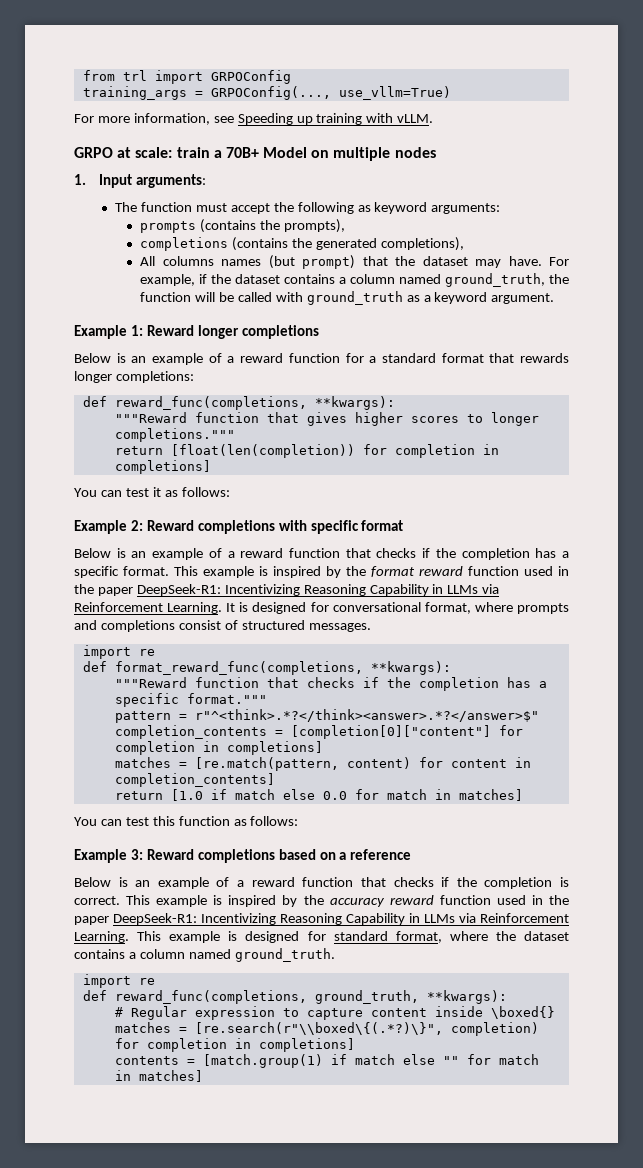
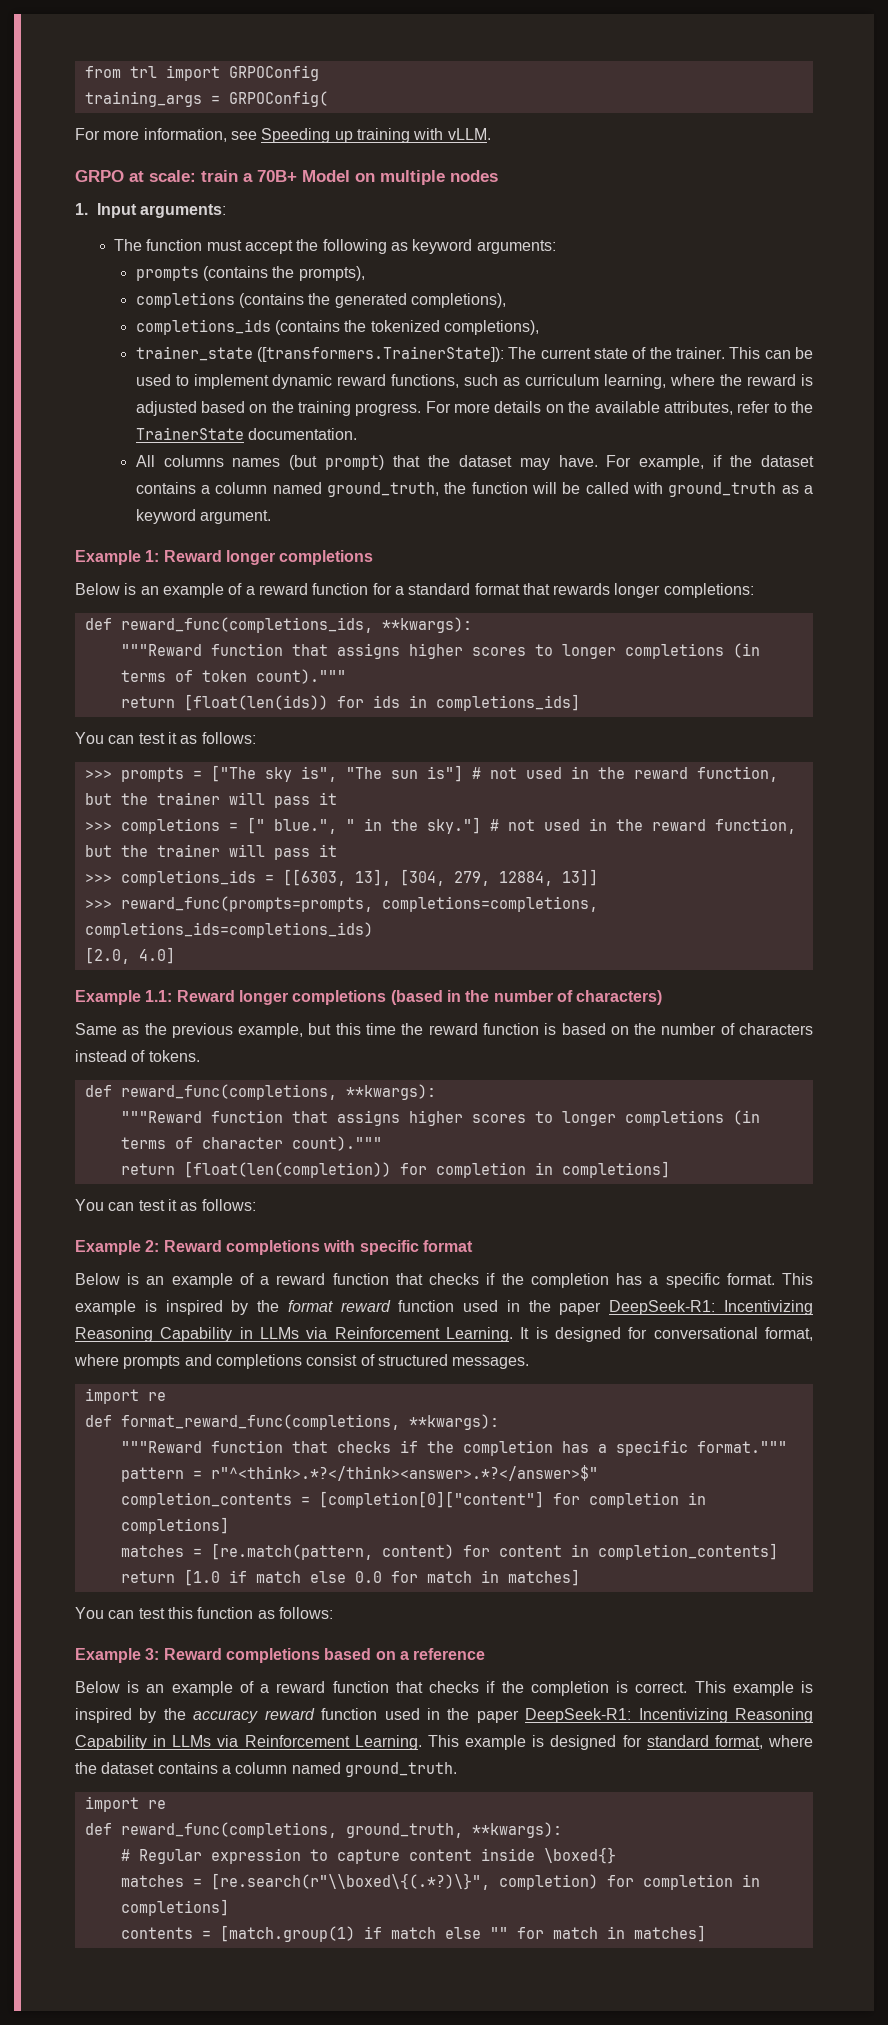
- training_args = GRPOConfig(..., use_vllm=True)
+ training_args = GRPOConfig(
+ completions_ids (contains the tokenized completions),
+ trainer_state ([transformers.TrainerState]): The current state of the trainer. This can be used to implement dynamic reward functions, such as curriculum learning, where the reward is adjusted based on the training progress. For more details on the available attributes, refer to the TrainerState documentation.
+ def reward_func(completions_ids, **kwargs):
+ """Reward function that assigns higher scores to longer completions (in terms of token count)."""
+ return [float(len(ids)) for ids in completions_ids]
+ You can test it as follows:
+ >>> prompts = ["The sky is", "The sun is"] # not used in the reward function, but the trainer will pass it
+ >>> completions = [" blue.", " in the sky."] # not used in the reward function, but the trainer will pass it
+ >>> completions_ids = [[6303, 13], [304, 279, 12884, 13]]
+ >>> reward_func(prompts=prompts, completions=completions, completions_ids=completions_ids)
+ [2.0, 4.0]
+ Example 1.1: Reward longer completions (based in the number of characters)
+ Same as the previous example, but this time the reward function is based on the number of characters instead of tokens.
- """Reward function that gives higher scores to longer completions."""
+ """Reward function that assigns higher scores to longer completions (in terms of character count)."""

